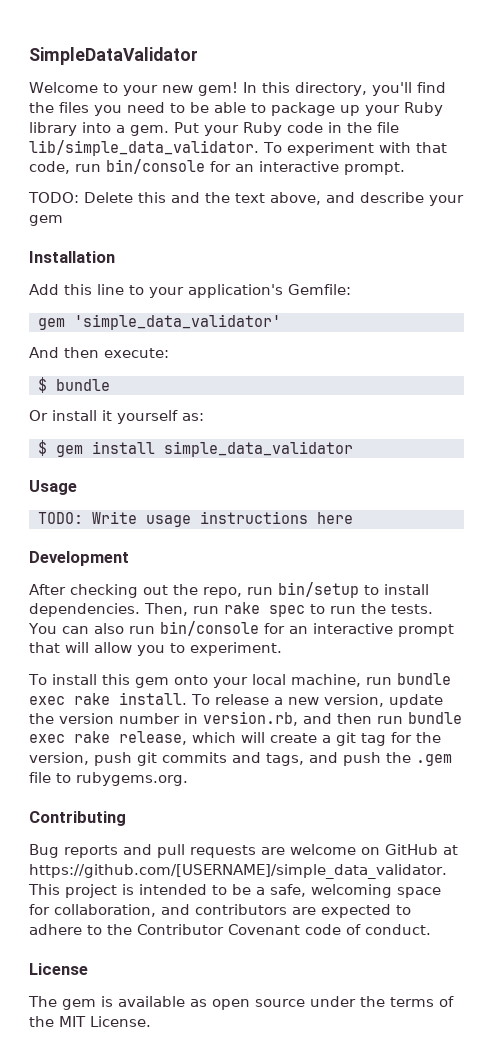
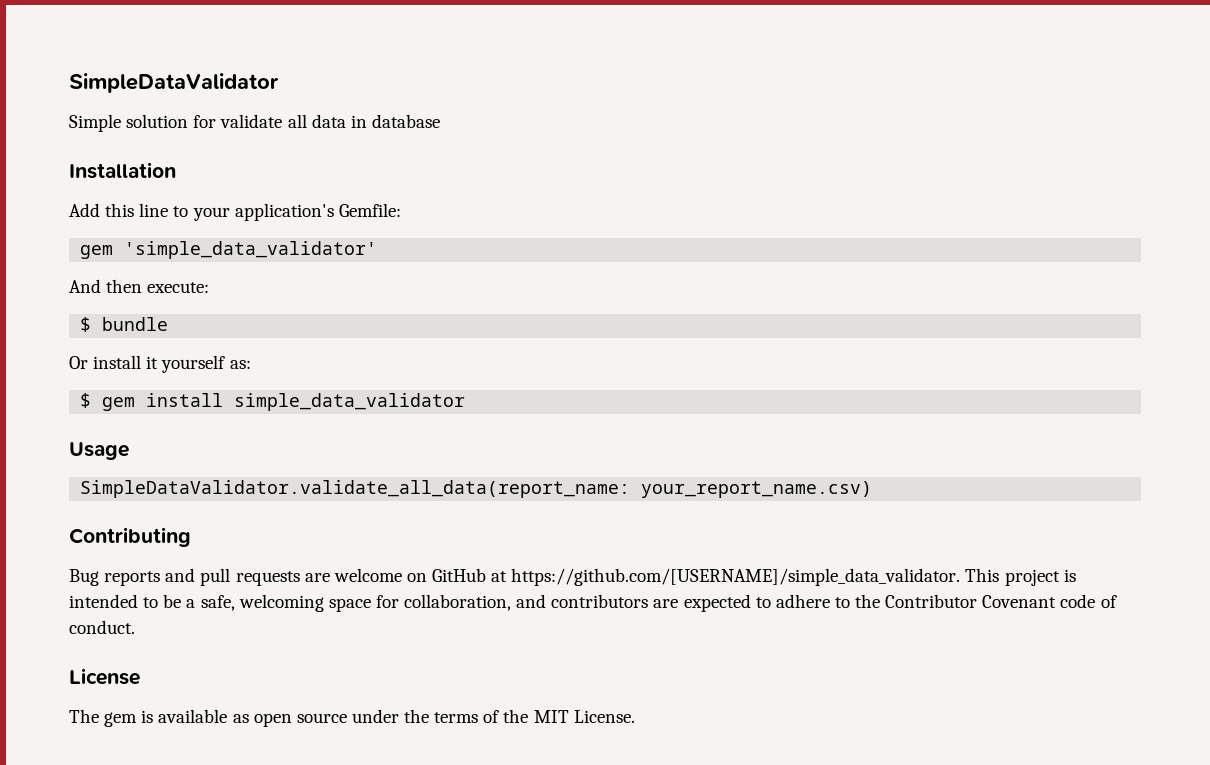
- Welcome to your new gem! In this directory, you'll find the files you need to be able to package up your Ruby library into a gem. Put your Ruby code in the file lib/simple_data_validator. To experiment with that code, run bin/console for an interactive prompt.
- TODO: Delete this and the text above, and describe your gem
+ Simple solution for validate all data in database
- TODO: Write usage instructions here
- Development
- After checking out the repo, run bin/setup to install dependencies. Then, run rake spec to run the tests. You can also run bin/console for an interactive prompt that will allow you to experiment.
- To install this gem onto your local machine, run bundle exec rake install. To release a new version, update the version number in version.rb, and then run bundle exec rake release, which will create a git tag for the version, push git commits and tags, and push the .gem file to rubygems.org.
+ SimpleDataValidator.validate_all_data(report_name: your_report_name.csv)

